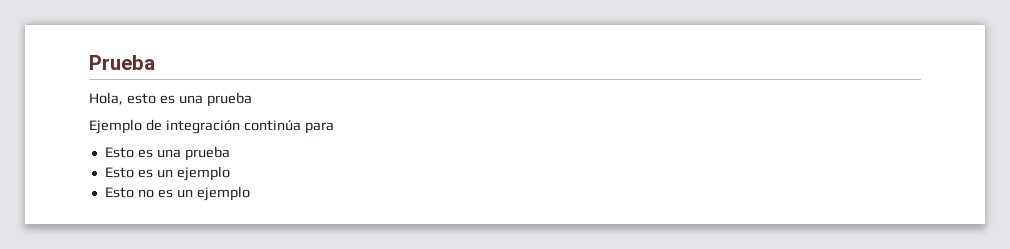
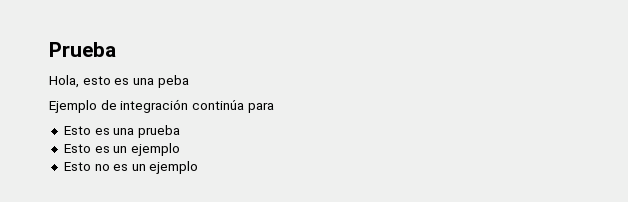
- Hola, esto es una prueba
+ Hola, esto es una peba

